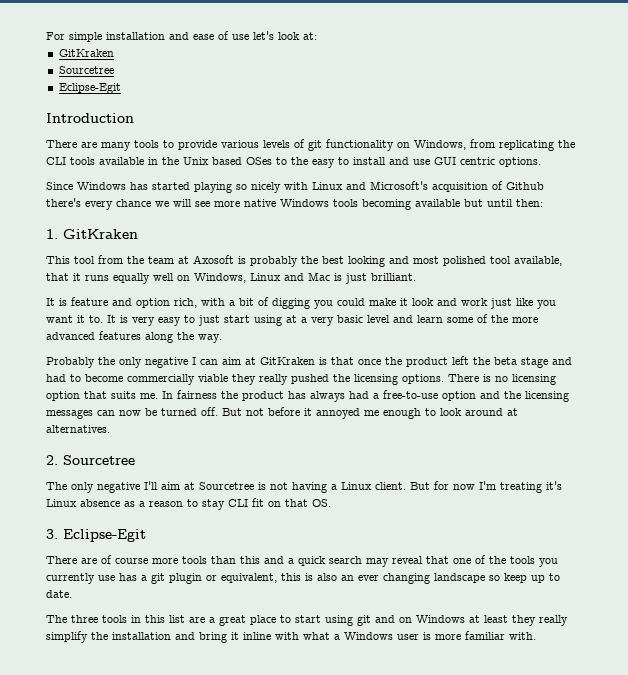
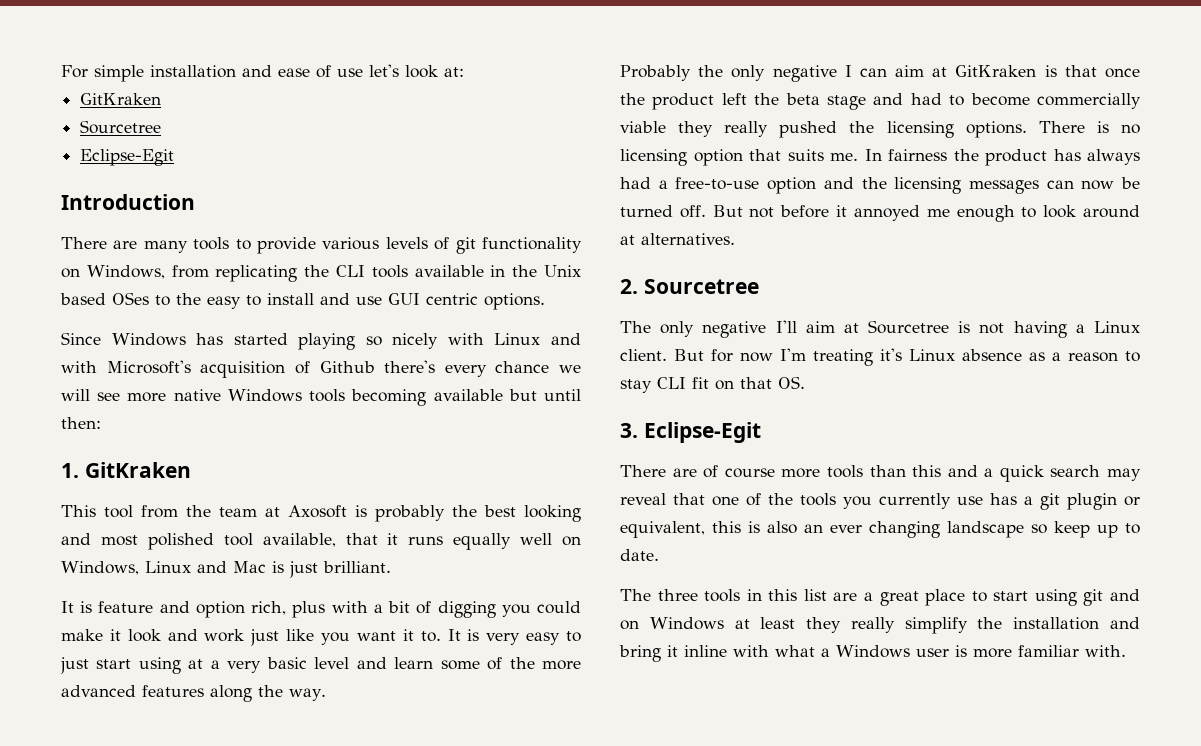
- Since Windows has started playing so nicely with Linux and Microsoft's acquisition of Github there's every chance we will see more native Windows tools becoming available but until then:
+ Since Windows has started playing so nicely with Linux and with Microsoft's acquisition of Github there's every chance we will see more native Windows tools becoming available but until then:
- It is feature and option rich, with a bit of digging you could make it look and work just like you want it to.
+ It is feature and option rich, plus with a bit of digging you could make it look and work just like you want it to.

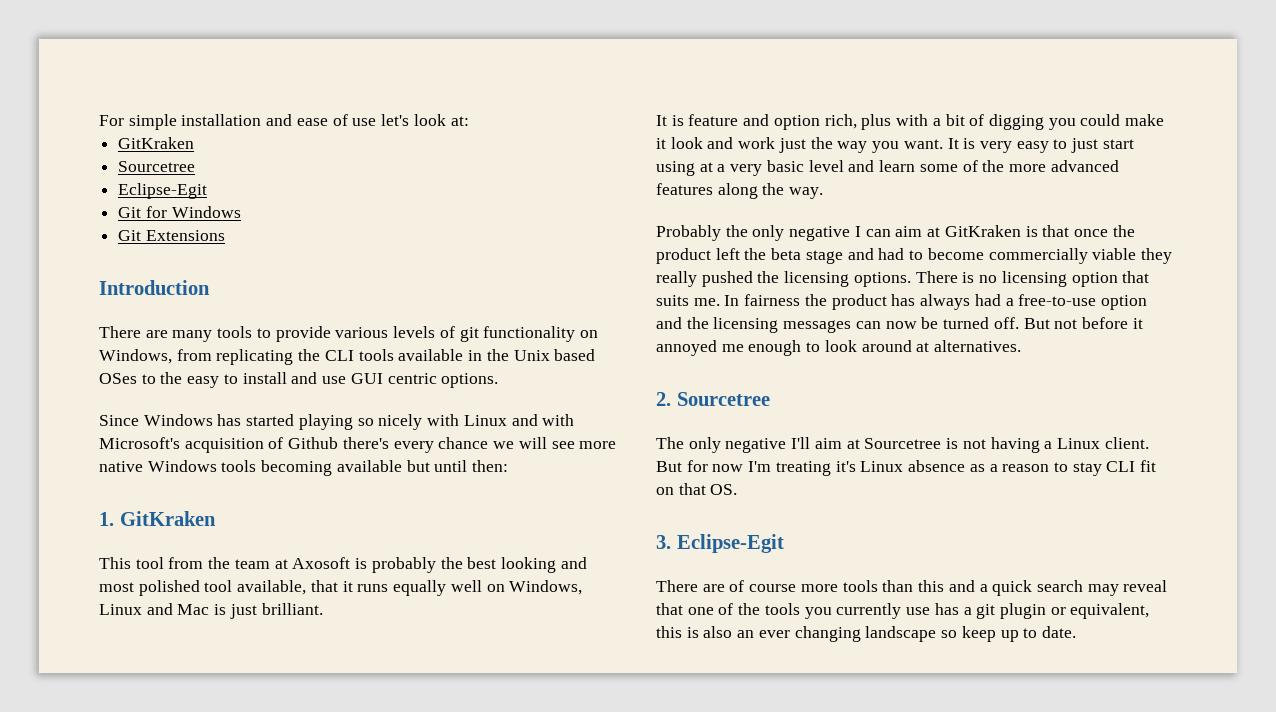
+ Git for Windows
+ Git Extensions
- It is feature and option rich, plus with a bit of digging you could make it look and work just like you want it to.
+ It is feature and option rich, plus with a bit of digging you could make it look and work just the way you want.
- The three tools in this list are a great place to start using git and on Windows at least they really simplify the installation and bring it inline with what a Windows user is more familiar with.

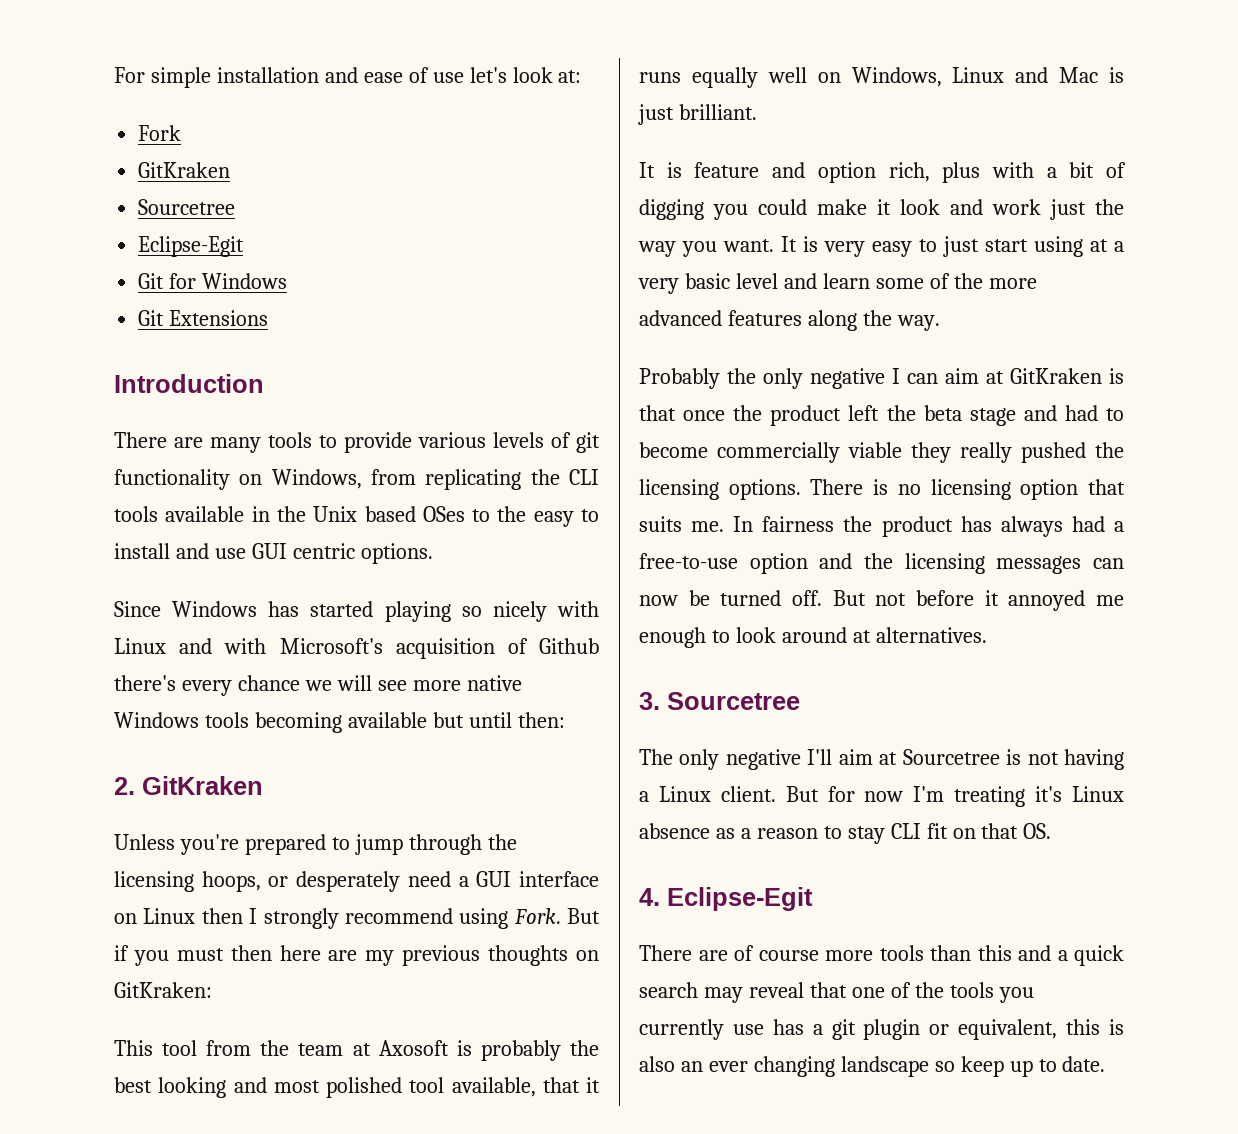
+ Fork
- 1. GitKraken
+ 2. GitKraken
+ Unless you're prepared to jump through the licensing hoops, or desperately need a GUI interface on Linux then I strongly recommend using Fork. But if you must then here are my previous thoughts on GitKraken:
- 2. Sourcetree
+ 3. Sourcetree
- 3. Eclipse-Egit
+ 4. Eclipse-Egit

